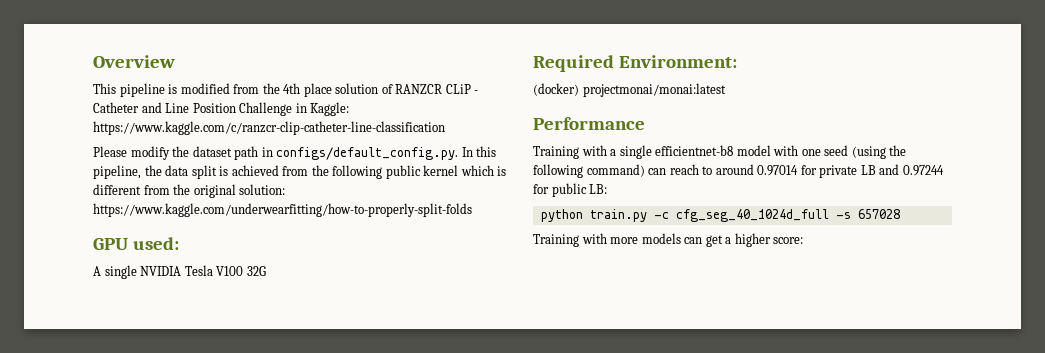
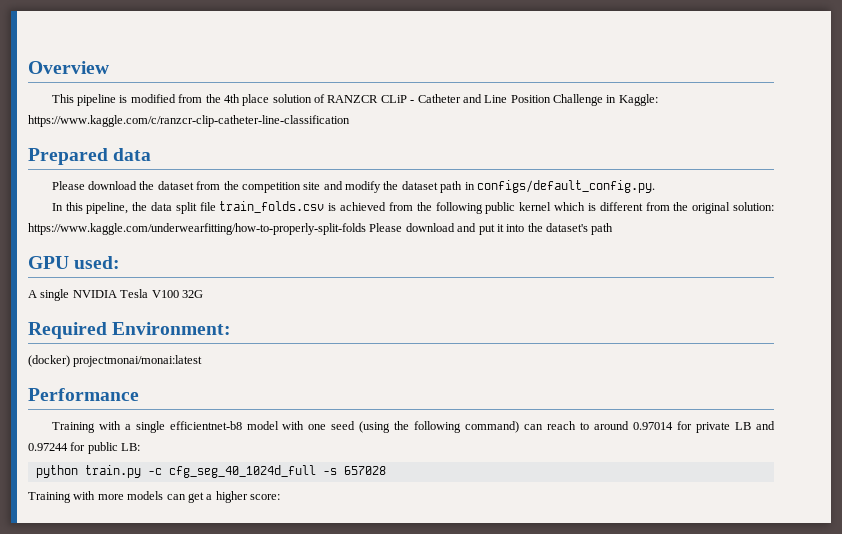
- Please modify the dataset path in configs/default_config.py. In this pipeline, the data split is achieved from the following public kernel which is different from the original solution: https://www.kaggle.com/underwearfitting/how-to-properly-split-folds
+ Prepared data
+ Please download the dataset from the competition site and modify the dataset path in configs/default_config.py.
+ In this pipeline, the data split file train_folds.csv is achieved from the following public kernel which is different from the original solution: https://www.kaggle.com/underwearfitting/how-to-properly-split-folds Please download and put it into the dataset's path

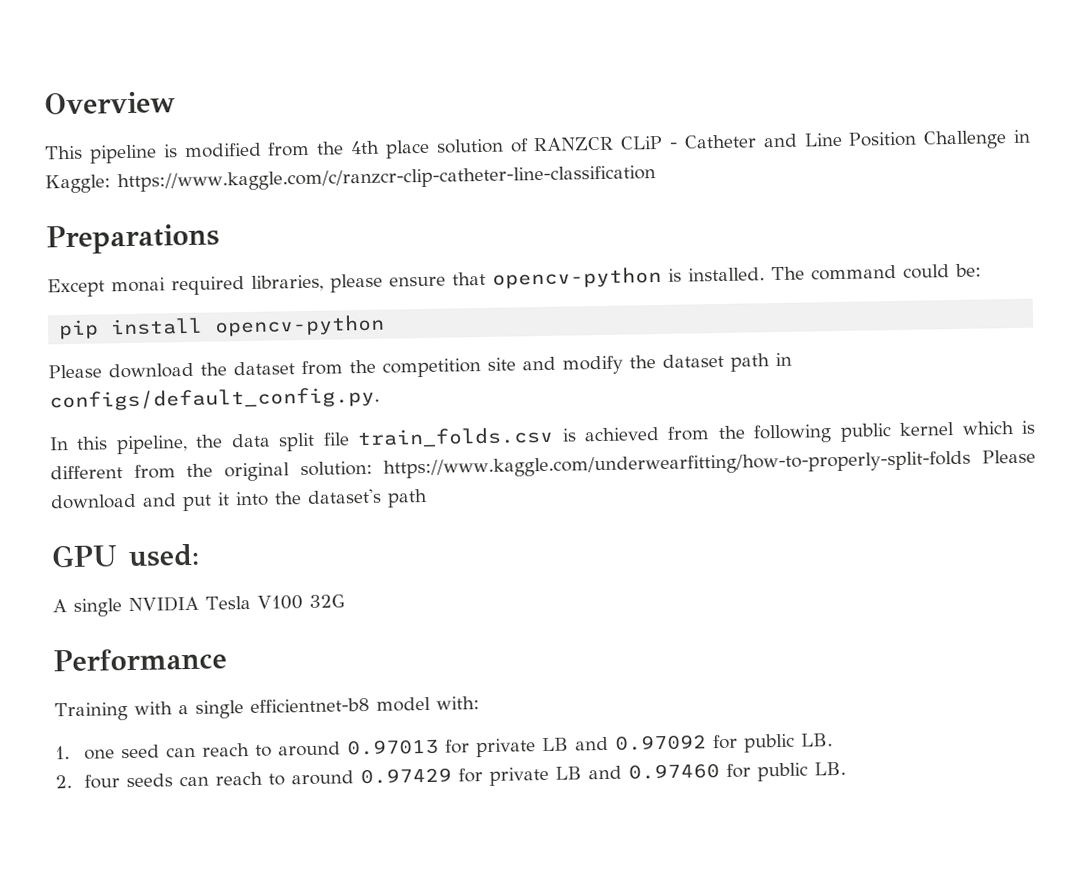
- Prepared data
+ Preparations
+ Except monai required libraries, please ensure that opencv-python is installed. The command could be:
+ pip install opencv-python
- Required Environment:
- (docker) projectmonai/monai:latest
- Training with a single efficientnet-b8 model with one seed (using the following command) can reach to around 0.97014 for private LB and 0.97244 for public LB:
- python train.py -c cfg_seg_40_1024d_full -s 657028
- Training with more models can get a higher score:
+ Training with a single efficientnet-b8 model with:
+ 1. one seed can reach to around 0.97013 for private LB and 0.97092 for public LB.
+ 2. four seeds can reach to around 0.97429 for private LB and 0.97460 for public LB.

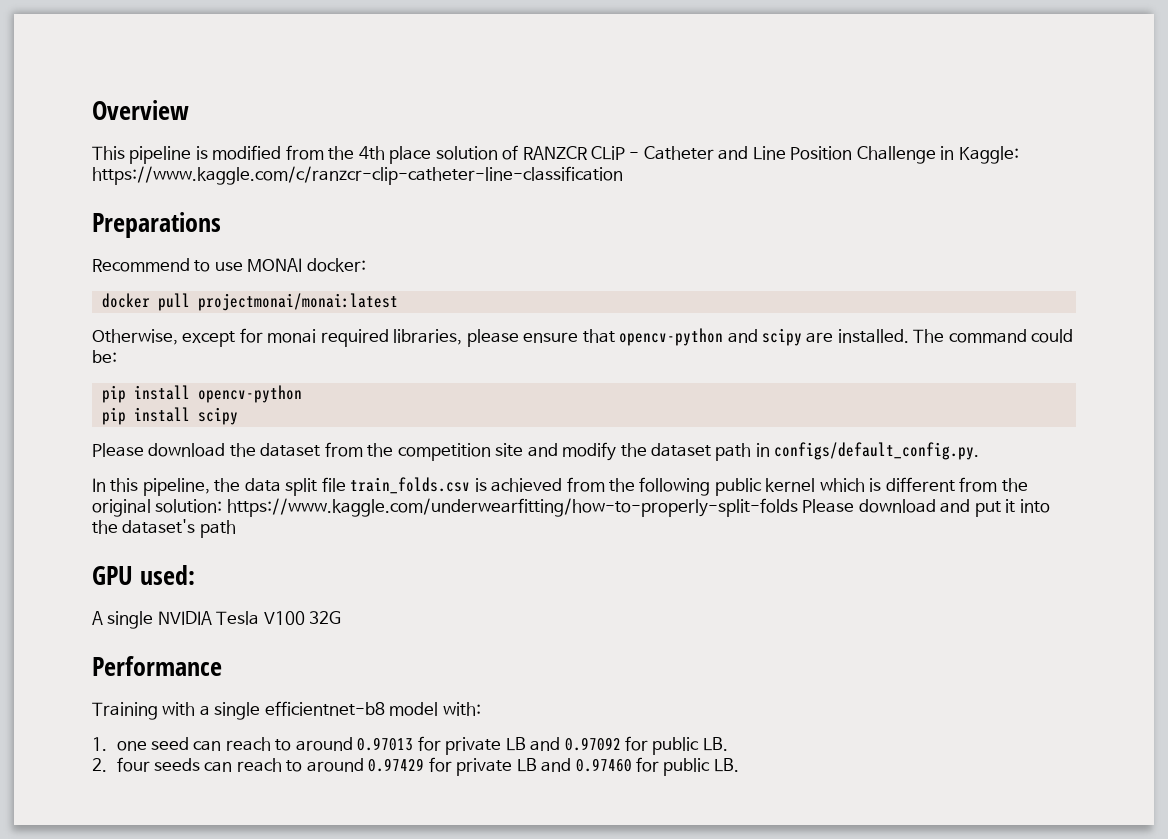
- Except monai required libraries, please ensure that opencv-python is installed.
+ Recommend to use MONAI docker:
+ docker pull projectmonai/monai:latest
+ Otherwise, except for monai required libraries, please ensure that opencv-python and scipy are installed.
+ pip install scipy

